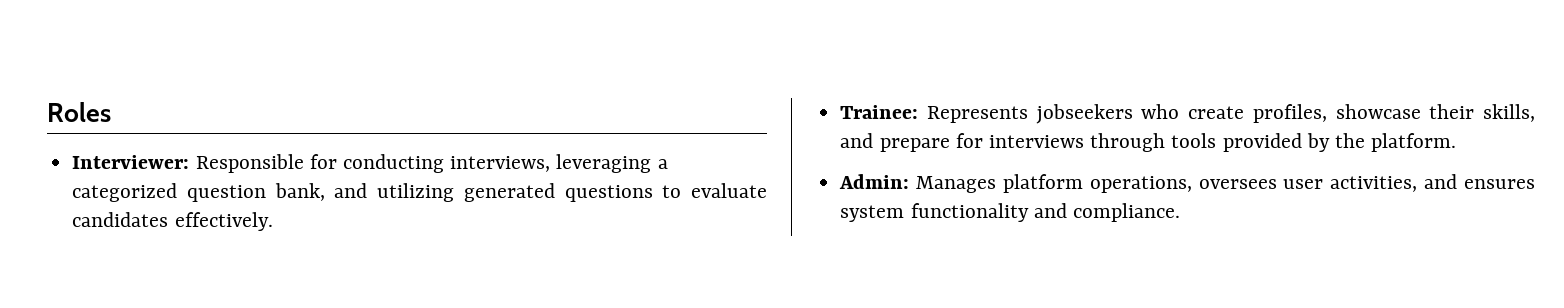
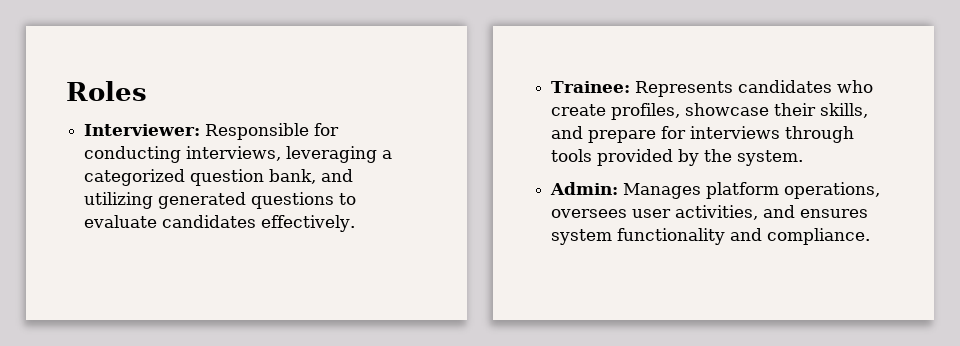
- Trainee: Represents jobseekers who create profiles, showcase their skills, and prepare for interviews through tools provided by the platform.
+ Trainee: Represents candidates who create profiles, showcase their skills, and prepare for interviews through tools provided by the system.

